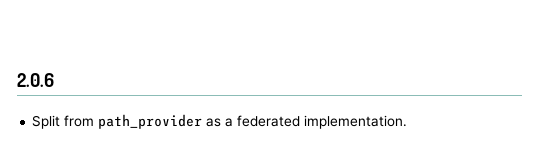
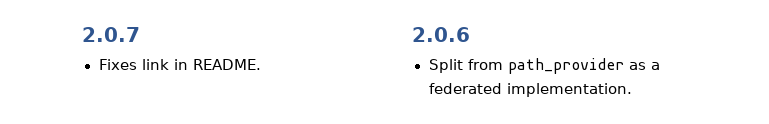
+ 2.0.7
+ Fixes link in README.

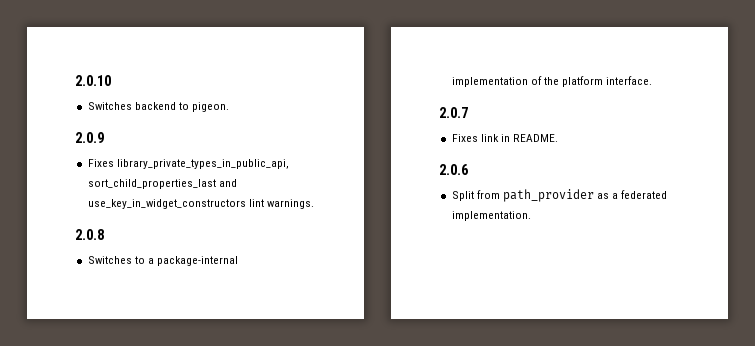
+ 2.0.10
+ Switches backend to pigeon.
+ 2.0.9
+ Fixes library_private_types_in_public_api, sort_child_properties_last and use_key_in_widget_constructors lint warnings.
+ 2.0.8
+ Switches to a package-internal implementation of the platform interface.

